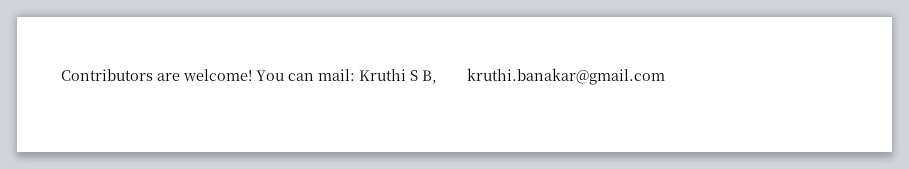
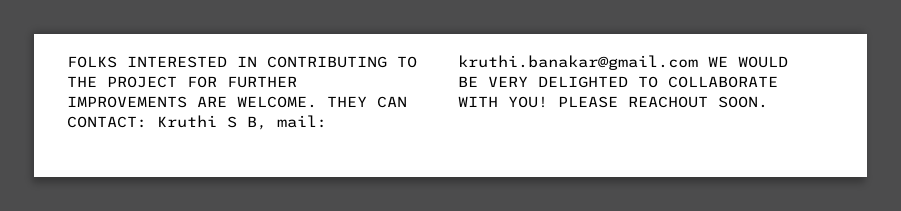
- Contributors are welcome! You can mail: Kruthi S B, kruthi.banakar@gmail.com
+ FOLKS INTERESTED IN CONTRIBUTING TO THE PROJECT FOR FURTHER IMPROVEMENTS ARE WELCOME. THEY CAN CONTACT: Kruthi S B, mail: kruthi.banakar@gmail.com WE WOULD BE VERY DELIGHTED TO COLLABORATE WITH YOU! PLEASE REACHOUT SOON.

